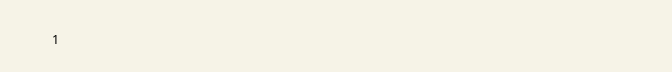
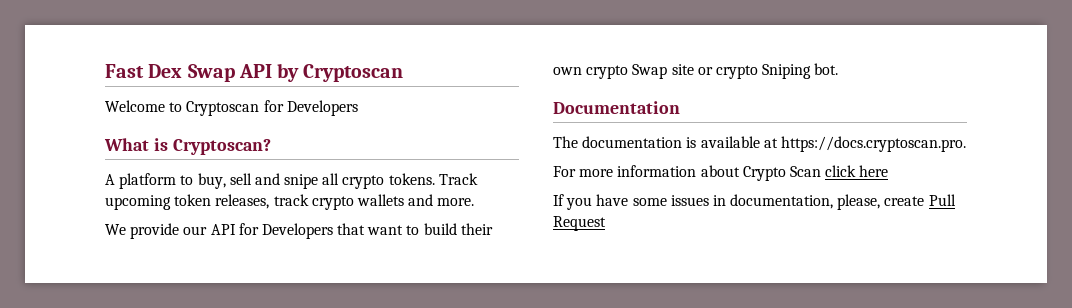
- 1
+ Fast Dex Swap API by Cryptoscan
+ Welcome to Cryptoscan for Developers
+ What is Cryptoscan?
+ A platform to buy, sell and snipe all crypto tokens. Track upcoming token releases, track crypto wallets and more.
+ We provide our API for Developers that want to build their own crypto Swap site or crypto Sniping bot.
+ Documentation
+ The documentation is available at https://docs.cryptoscan.pro.
+ For more information about Crypto Scan click here
+ If you have some issues in documentation, please, create Pull Request

